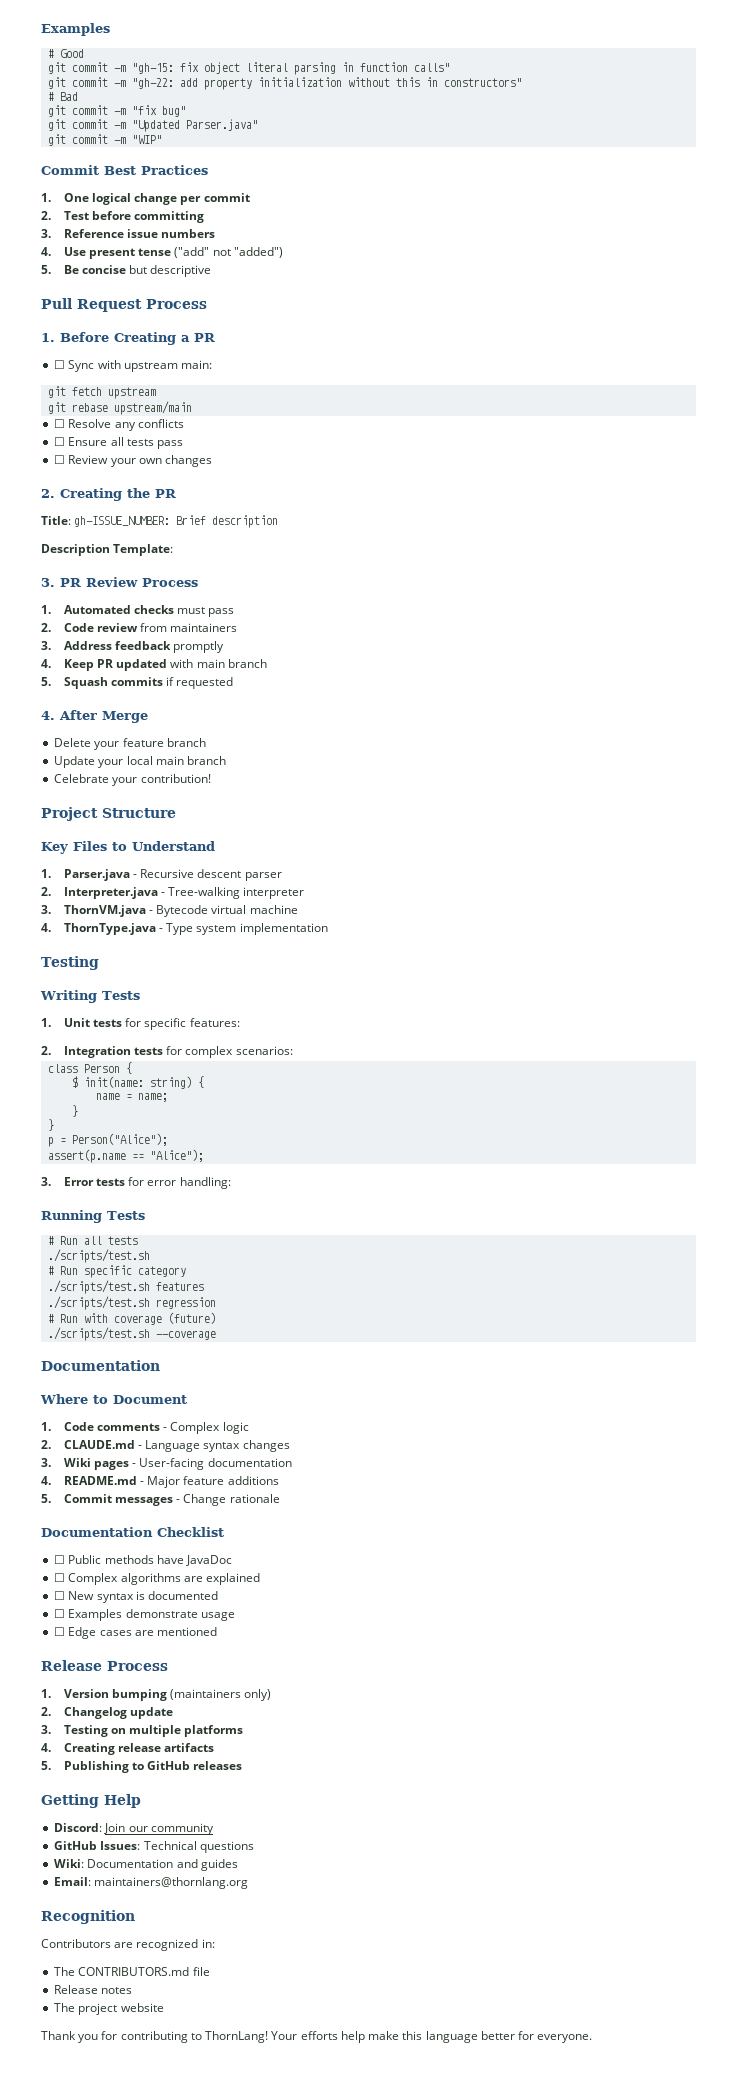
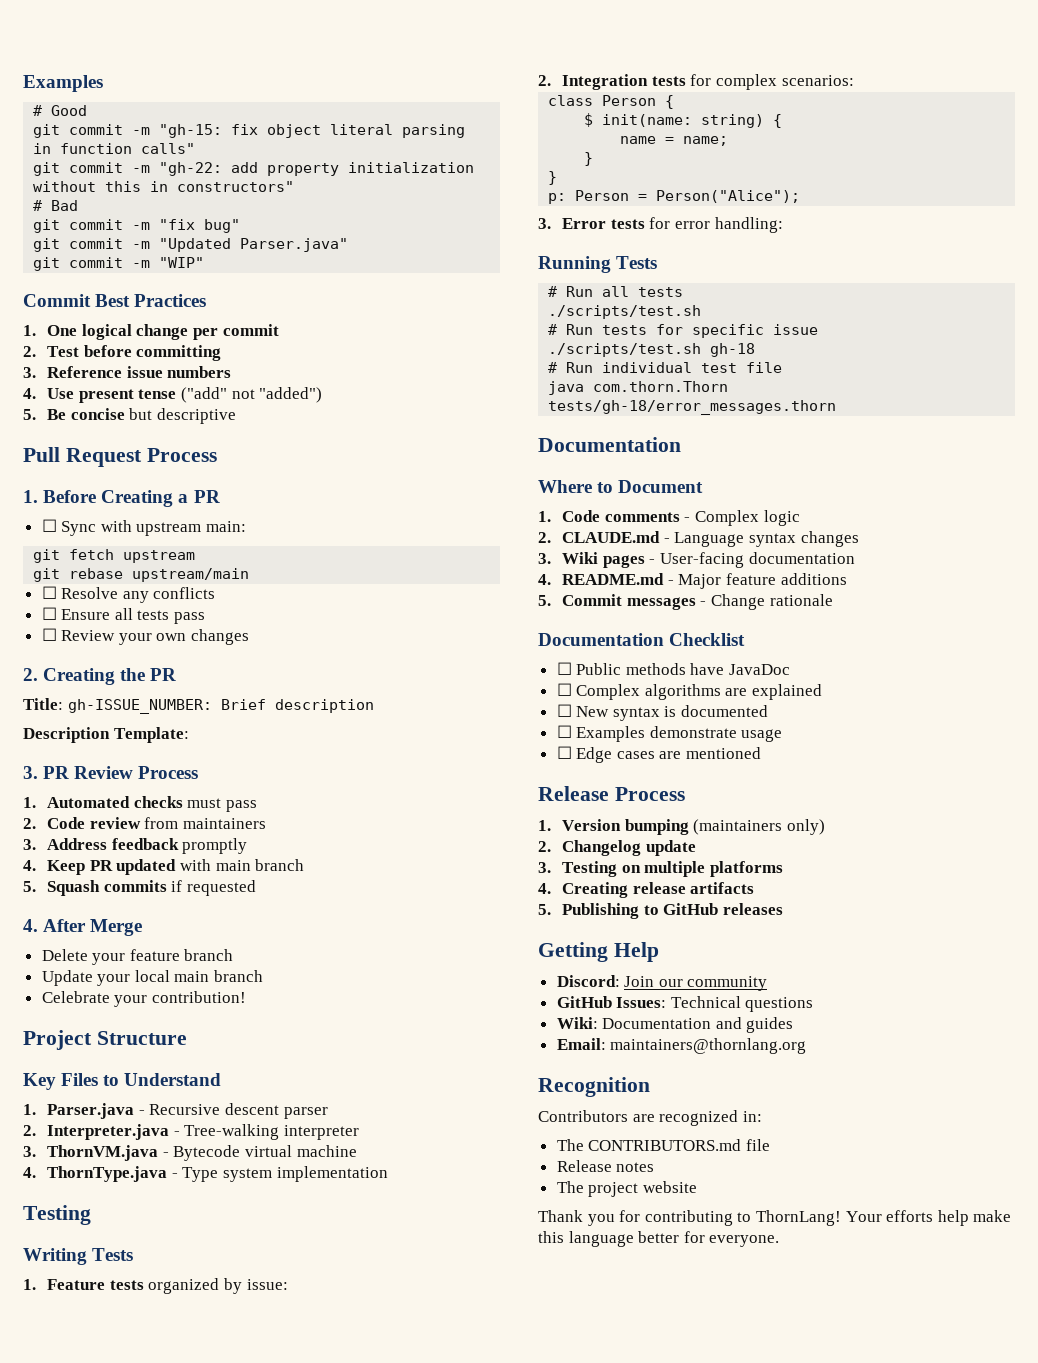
- 1. Unit tests for specific features:
+ 1. Feature tests organized by issue:
- p = Person("Alice");
+ p: Person = Person("Alice");
- assert(p.name == "Alice");
- # Run specific category
- ./scripts/test.sh features
- ./scripts/test.sh regression
- # Run with coverage (future)
- ./scripts/test.sh --coverage
+ # Run tests for specific issue
+ ./scripts/test.sh gh-18
+ # Run individual test file
+ java com.thorn.Thorn tests/gh-18/error_messages.thorn

